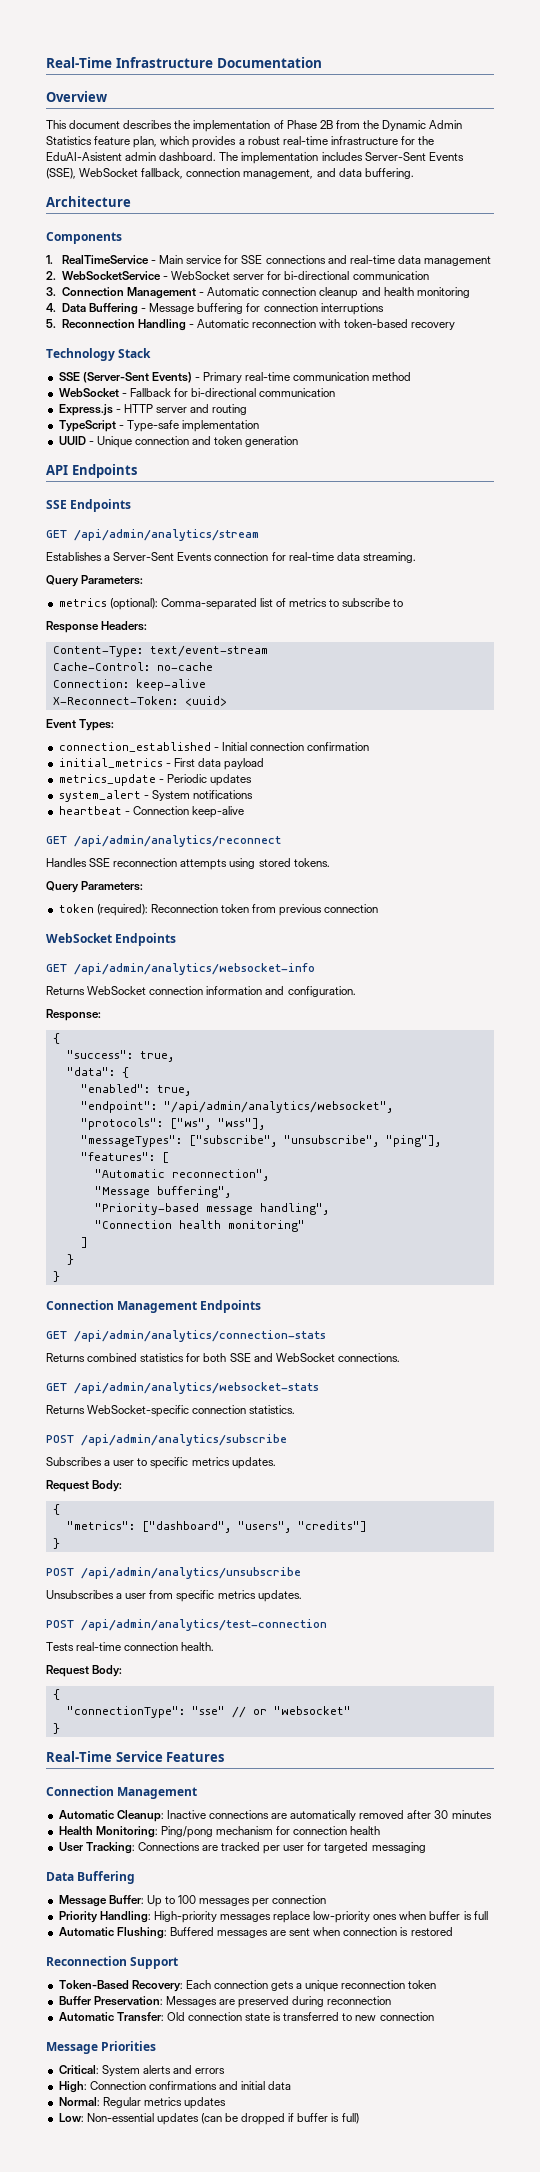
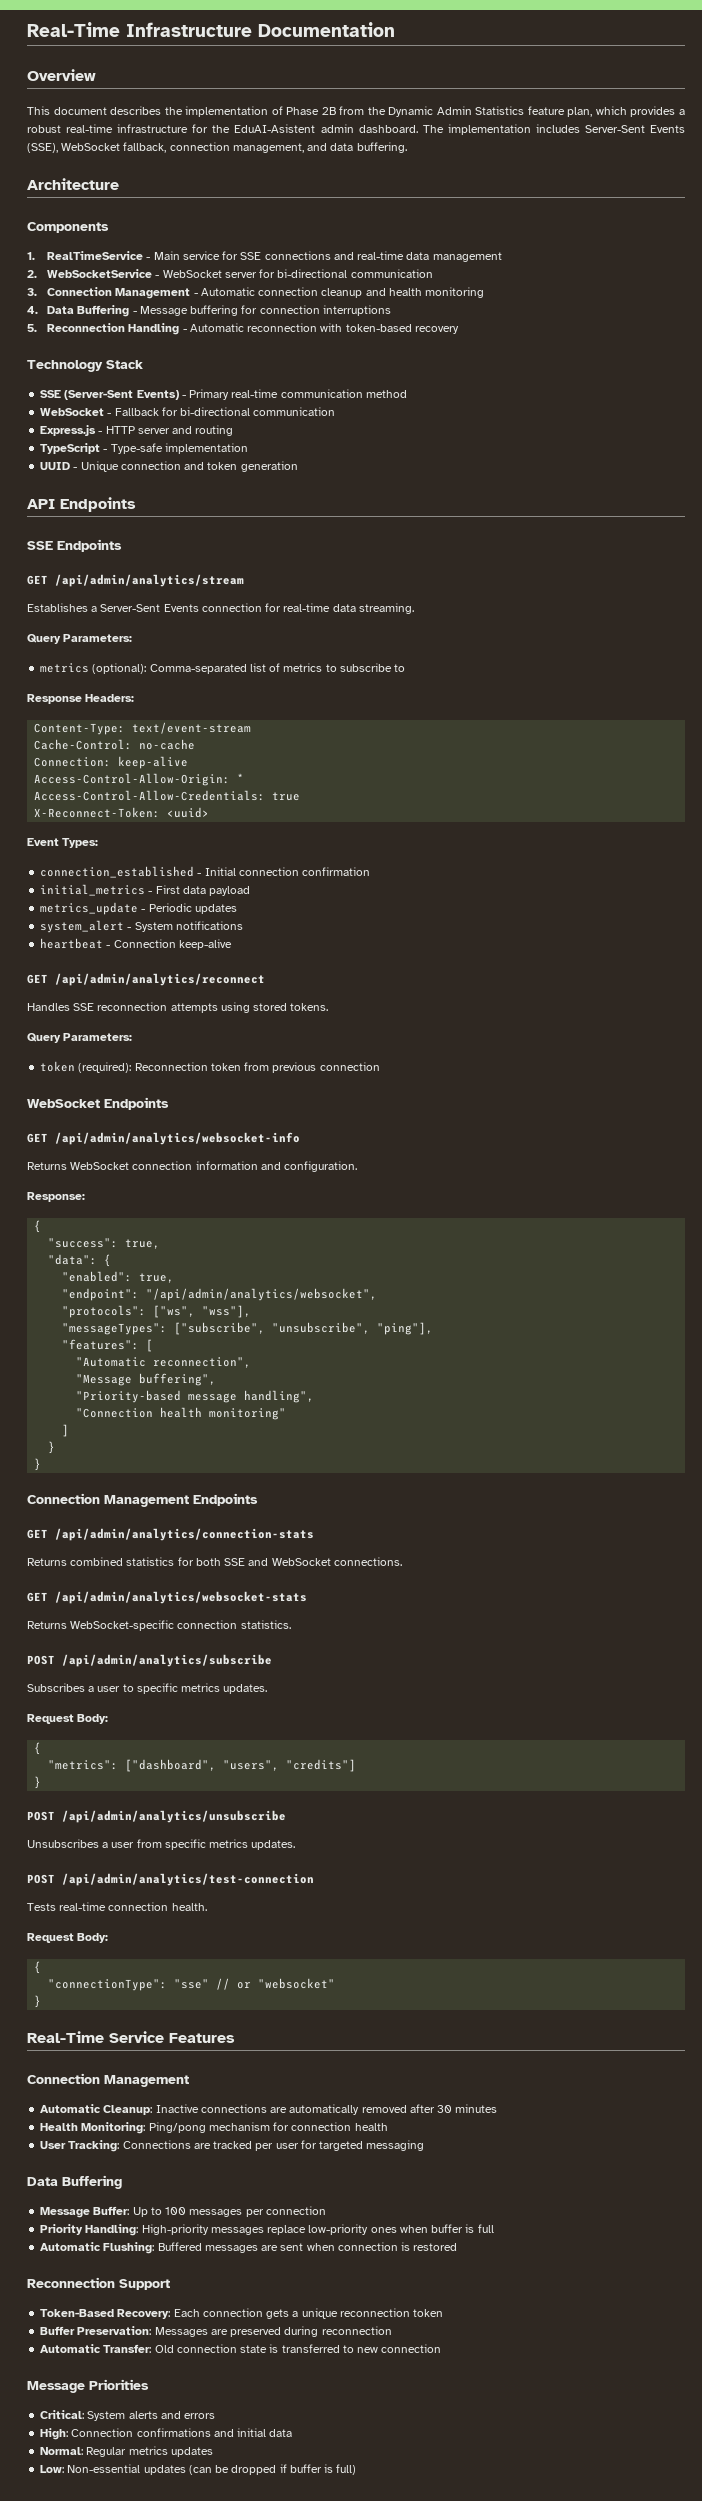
+ Access-Control-Allow-Origin: *
+ Access-Control-Allow-Credentials: true

